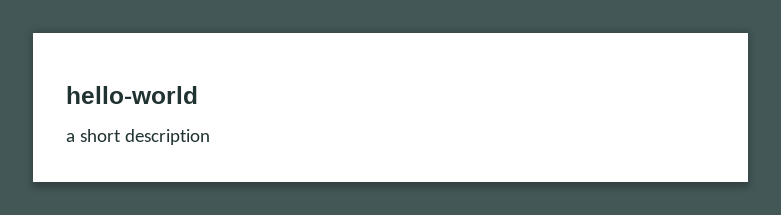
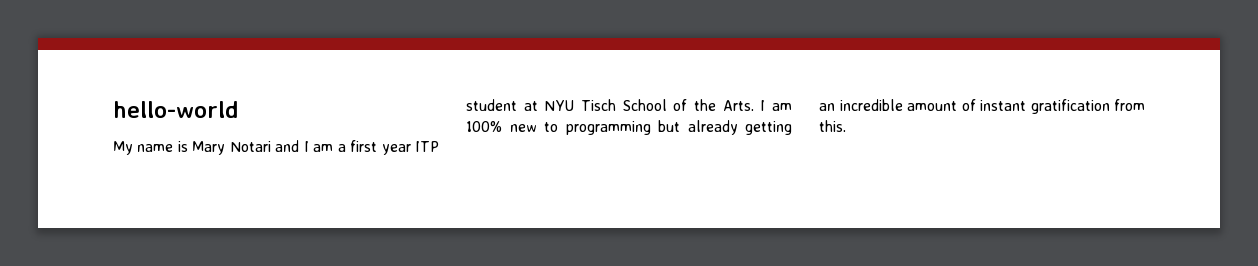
- a short description
+ My name is Mary Notari and I am a first year ITP student at NYU Tisch School of the Arts. I am 100% new to programming but already getting an incredible amount of instant gratification from this.

